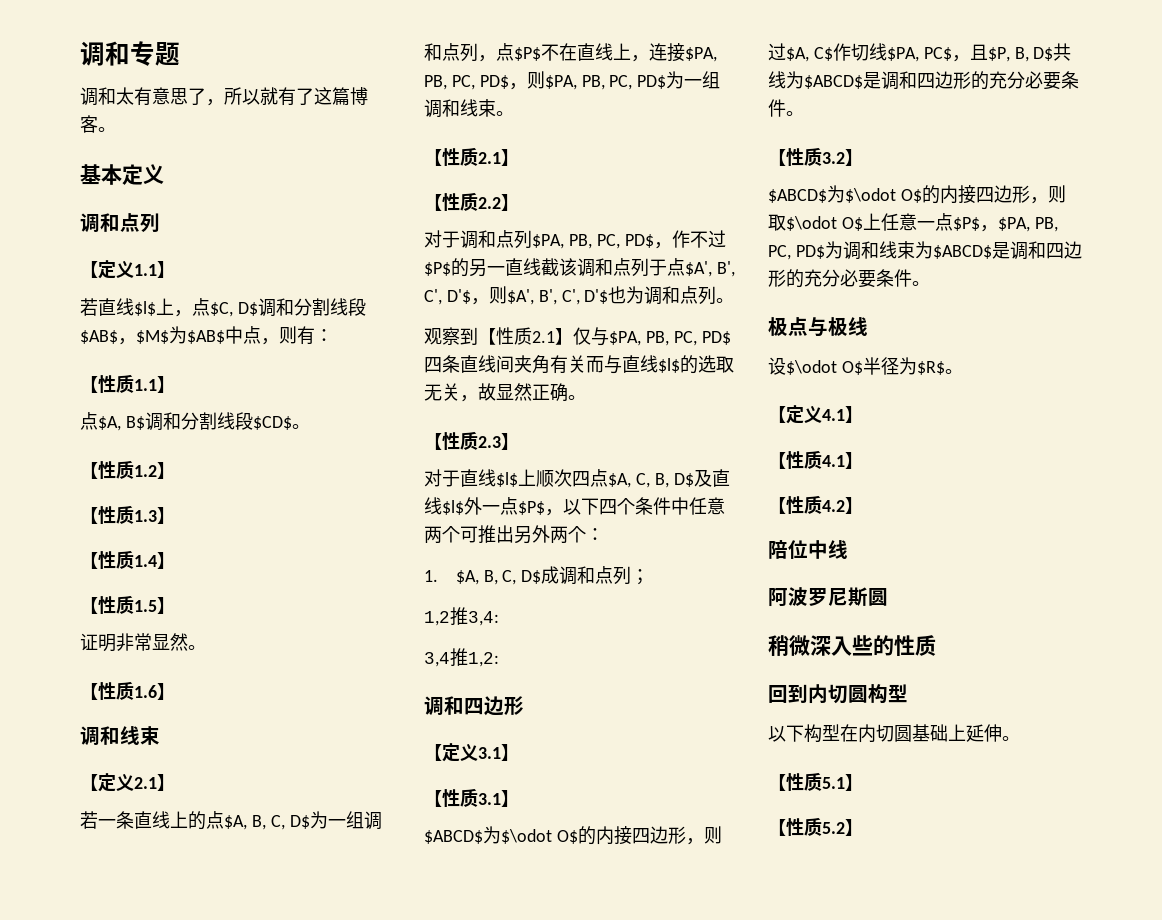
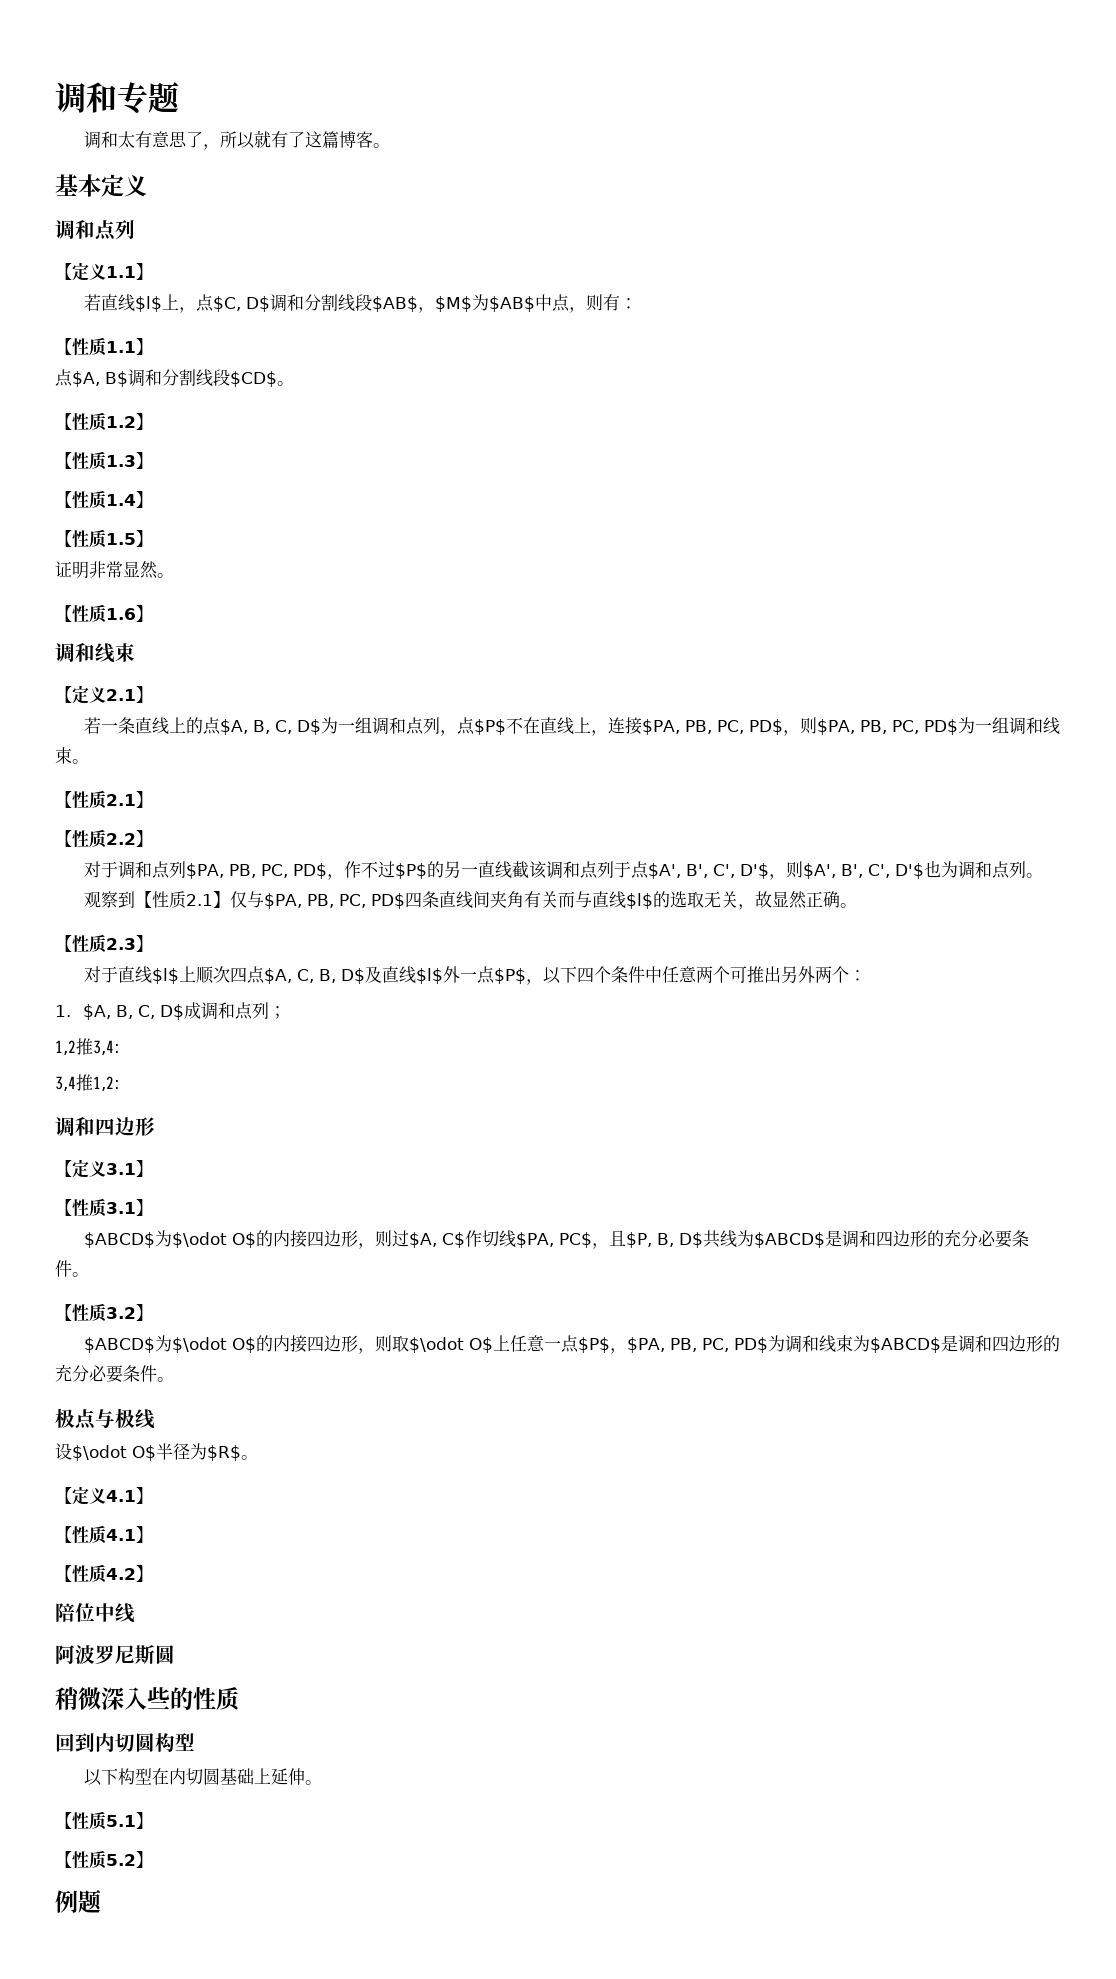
+ 例题

